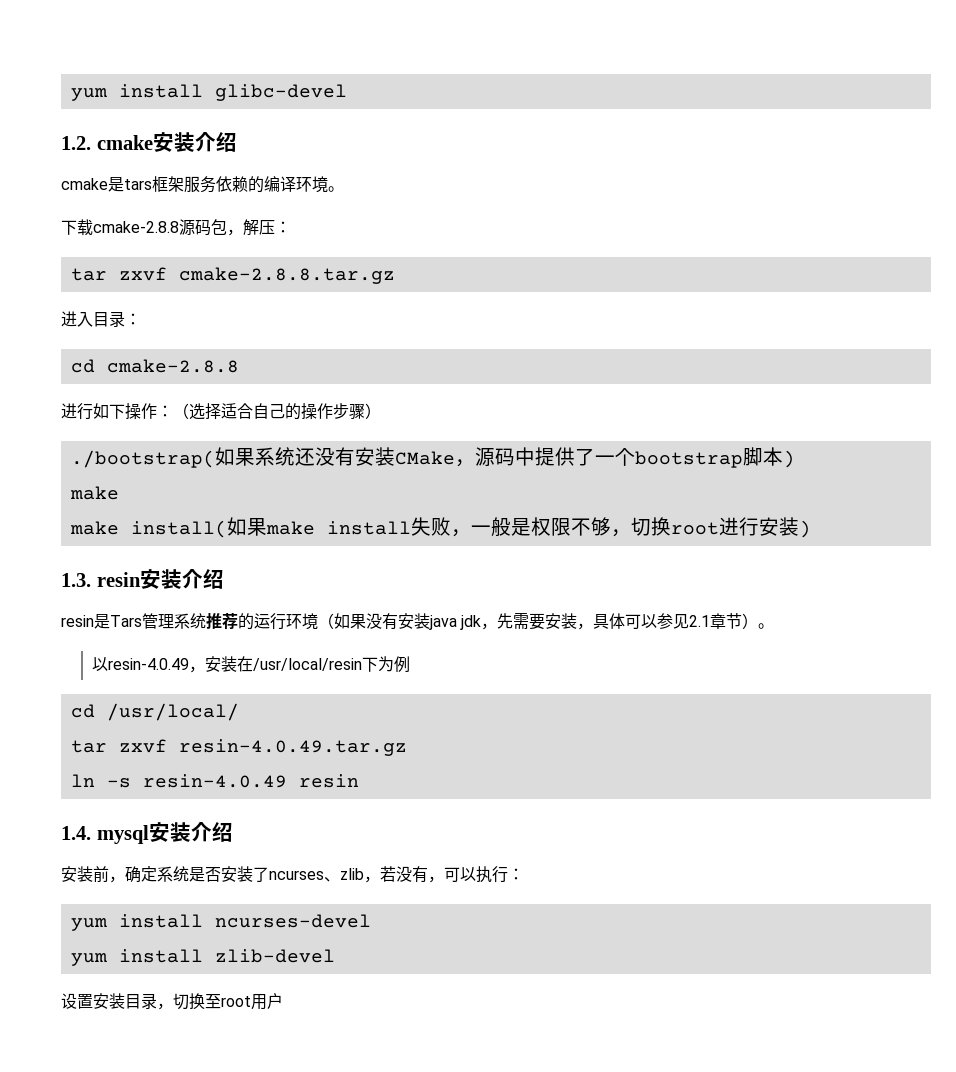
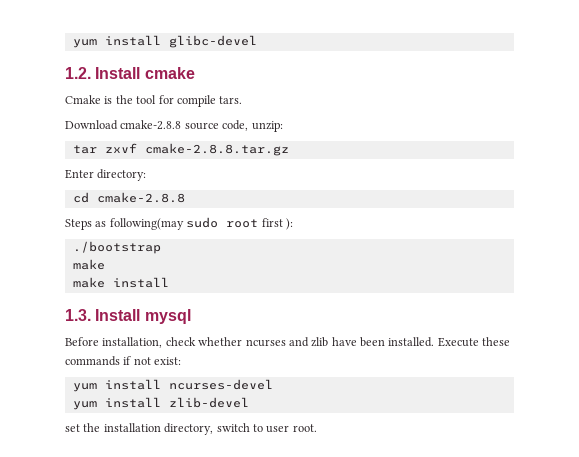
- 1.2. cmake安装介绍
- cmake是tars框架服务依赖的编译环境。
- 下载cmake-2.8.8源码包，解压：
+ 1.2. Install cmake
+ Cmake is the tool for compile tars.
+ Download cmake-2.8.8 source code, unzip:
- 进入目录：
+ Enter directory:
- 进行如下操作：（选择适合自己的操作步骤）
- ./bootstrap(如果系统还没有安装CMake，源码中提供了一个bootstrap脚本)
+ Steps as following(may sudo root first ):
+ ./bootstrap
  make
- make install(如果make install失败，一般是权限不够，切换root进行安装)
- 1.3. resin安装介绍
- resin是Tars管理系统推荐的运行环境（如果没有安装java jdk，先需要安装，具体可以参见2.1章节）。
- 以resin-4.0.49，安装在/usr/local/resin下为例
- cd /usr/local/
- tar zxvf resin-4.0.49.tar.gz
- ln -s resin-4.0.49 resin
- 1.4. mysql安装介绍
- 安装前，确定系统是否安装了ncurses、zlib，若没有，可以执行：
+ make install
+ 1.3. Install mysql
+ Before installation, check whether ncurses and zlib have been installed. Execute these commands if not exist:
- 设置安装目录，切换至root用户
+ set the installation directory, switch to user root.

